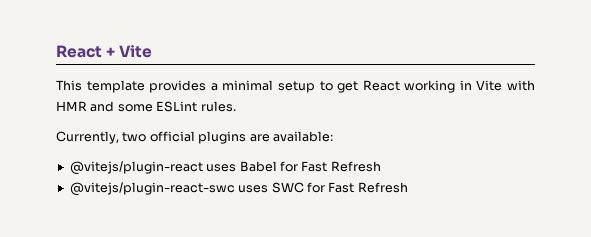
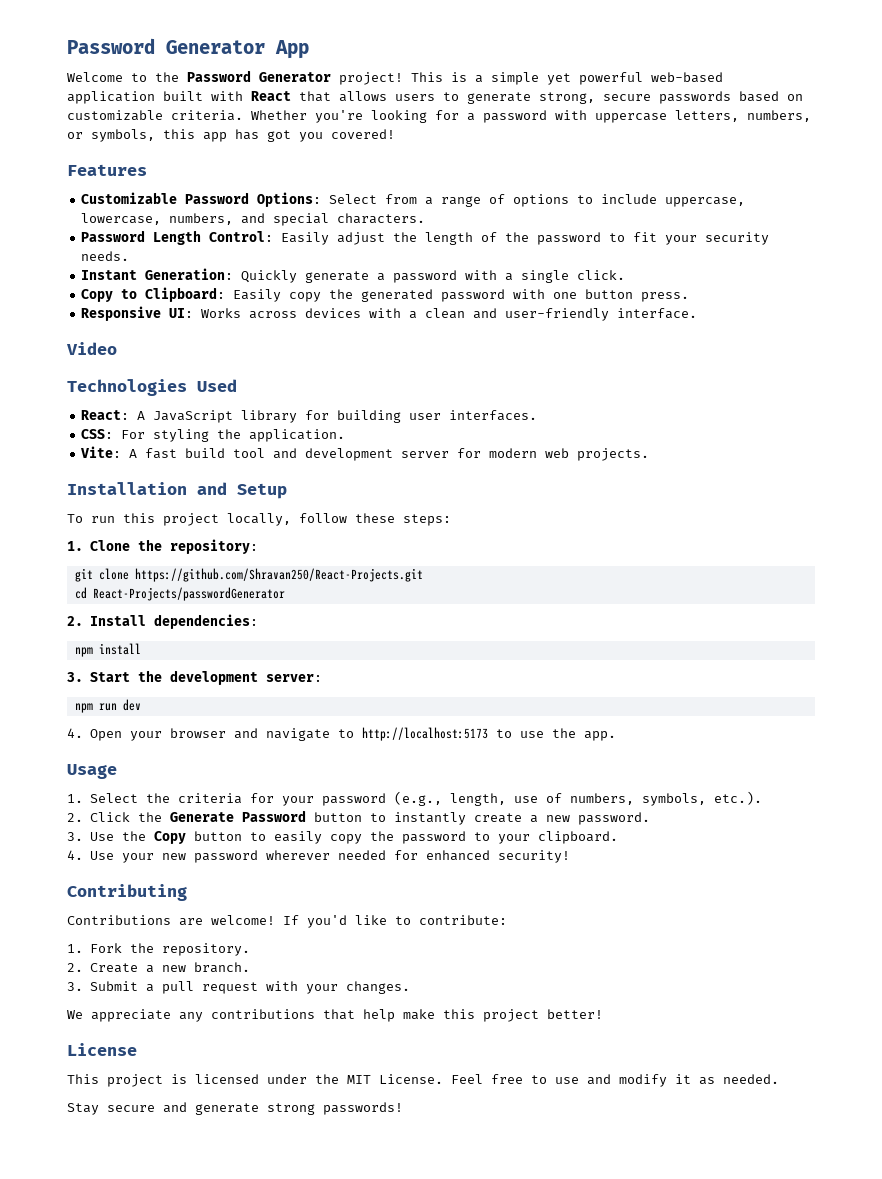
- React + Vite
- This template provides a minimal setup to get React working in Vite with HMR and some ESLint rules.
- Currently, two official plugins are available:
- @vitejs/plugin-react uses Babel for Fast Refresh
- @vitejs/plugin-react-swc uses SWC for Fast Refresh
+ Password Generator App
+ Welcome to the Password Generator project! This is a simple yet powerful web-based application built with React that allows users to generate strong, secure passwords based on customizable criteria. Whether you're looking for a password with uppercase letters, numbers, or symbols, this app has got you covered!
+ Features
+ Customizable Password Options: Select from a range of options to include uppercase, lowercase, numbers, and special characters.
+ Password Length Control: Easily adjust the length of the password to fit your security needs.
+ Instant Generation: Quickly generate a password with a single click.
+ Copy to Clipboard: Easily copy the generated password with one button press.
+ Responsive UI: Works across devices with a clean and user-friendly interface.
+ Video
+ Technologies Used
+ React: A JavaScript library for building user interfaces.
+ CSS: For styling the application.
+ Vite: A fast build tool and development server for modern web projects.
+ Installation and Setup
+ To run this project locally, follow these steps:
+ 1. Clone the repository:
+ git clone https://github.com/Shravan250/React-Projects.git
+ cd React-Projects/passwordGenerator
+ 2. Install dependencies:
+ npm install
+ 3. Start the development server:
+ npm run dev
+ 4. Open your browser and navigate to http://localhost:5173 to use the app.
+ Usage
+ 1. Select the criteria for your password (e.g., length, use of numbers, symbols, etc.).
+ 2. Click the Generate Password button to instantly create a new password.
+ 3. Use the Copy button to easily copy the password to your clipboard.
+ 4. Use your new password wherever needed for enhanced security!
+ Contributing
+ Contributions are welcome! If you'd like to contribute:
+ 1. Fork the repository.
+ 2. Create a new branch.
+ 3. Submit a pull request with your changes.
+ We appreciate any contributions that help make this project better!
+ License
+ This project is licensed under the MIT License. Feel free to use and modify it as needed.
+ Stay secure and generate strong passwords!

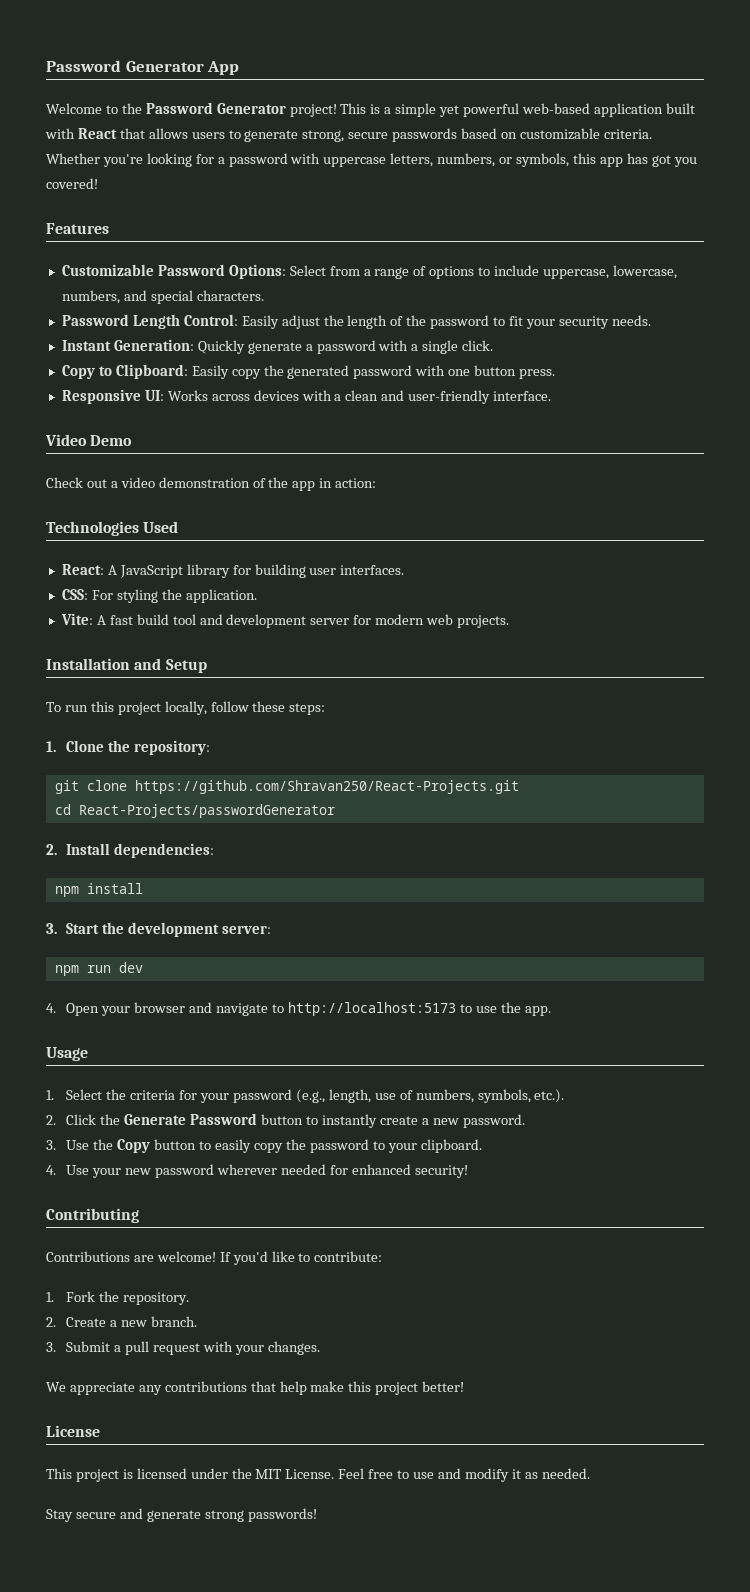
- Video
+ Video Demo
+ Check out a video demonstration of the app in action:

